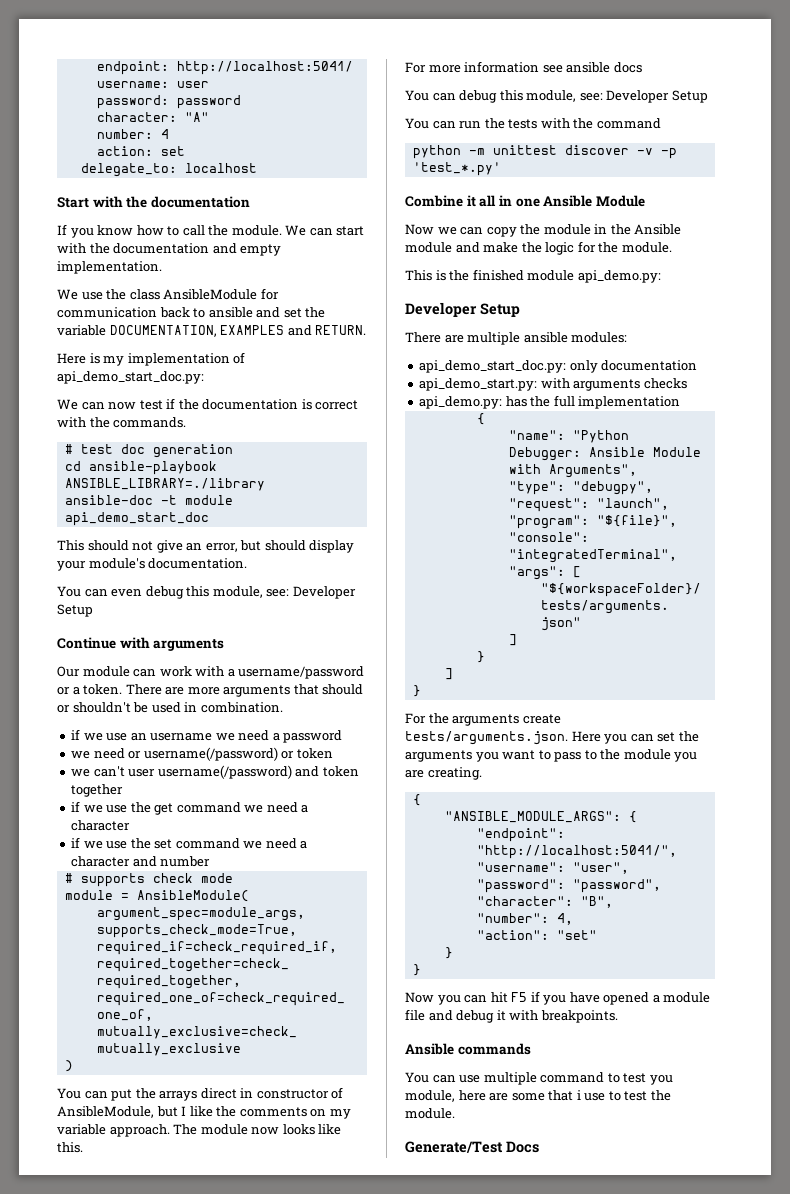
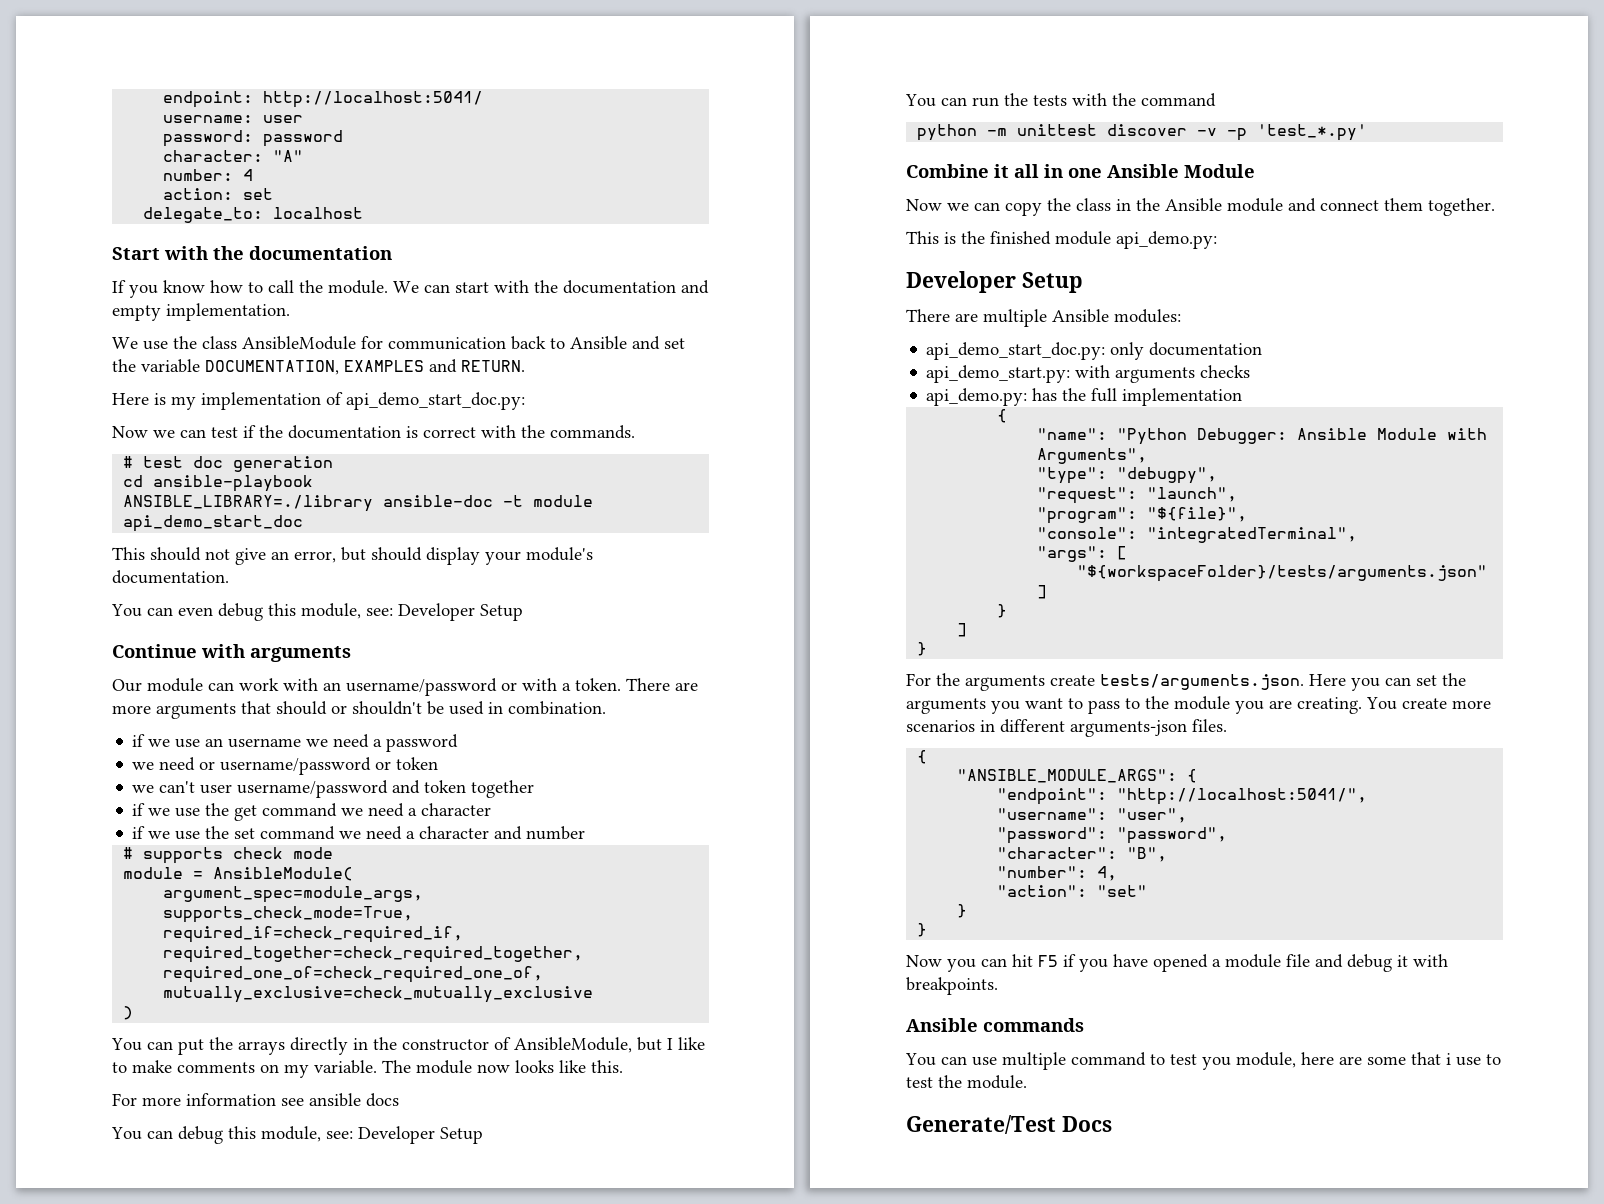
- We use the class AnsibleModule for communication back to ansible and set the variable DOCUMENTATION, EXAMPLES and RETURN.
+ We use the class AnsibleModule for communication back to Ansible and set the variable DOCUMENTATION, EXAMPLES and RETURN.
- We can now test if the documentation is correct with the commands.
+ Now we can test if the documentation is correct with the commands.
- Our module can work with a username/password or a token.
+ Our module can work with an username/password or with a token.
- we need or username(/password) or token
+ we need or username/password or token
- we can't user username(/password) and token together
+ we can't user username/password and token together
- You can put the arrays direct in constructor of AnsibleModule, but I like the comments on my variable approach.
+ You can put the arrays directly in the constructor of AnsibleModule, but I like to make comments on my variable.
- Now we can copy the module in the Ansible module and make the logic for the module.
+ Now we can copy the class in the Ansible module and connect them together.
- There are multiple ansible modules:
+ There are multiple Ansible modules:
+ You create more scenarios in different arguments-json files.

